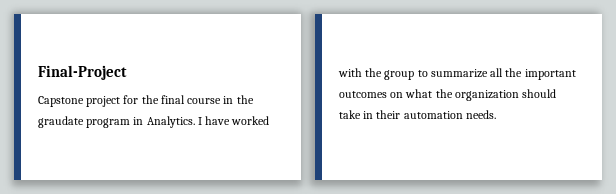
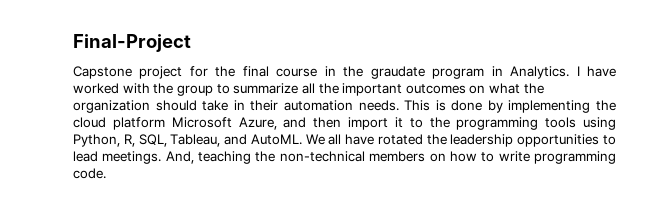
+ This is done by implementing the cloud platform Microsoft Azure, and then import it to the programming tools using Python, R, SQL, Tableau, and AutoML. We all have rotated the leadership opportunities to lead meetings. And, teaching the non-technical members on how to write programming code.

